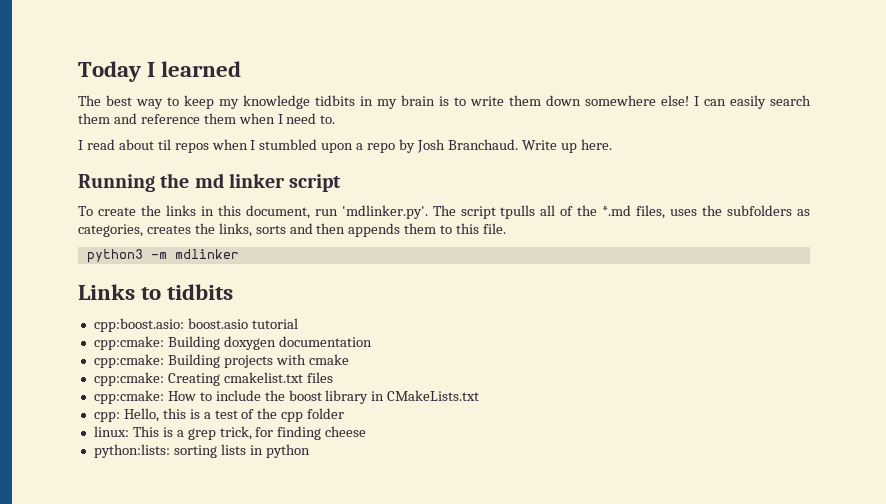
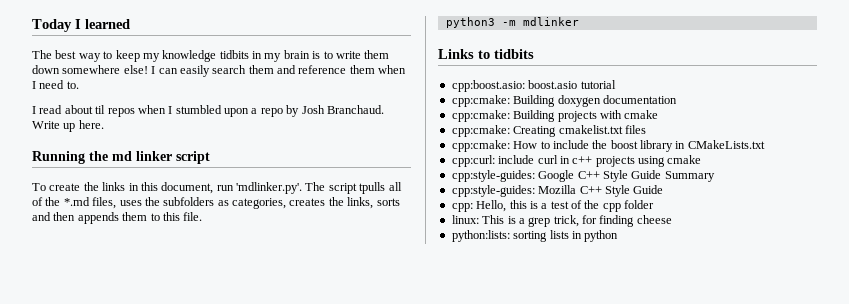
+ cpp:curl: include curl in c++ projects using cmake
+ cpp:style-guides: Google C++ Style Guide Summary
+ cpp:style-guides: Mozilla C++ Style Guide

